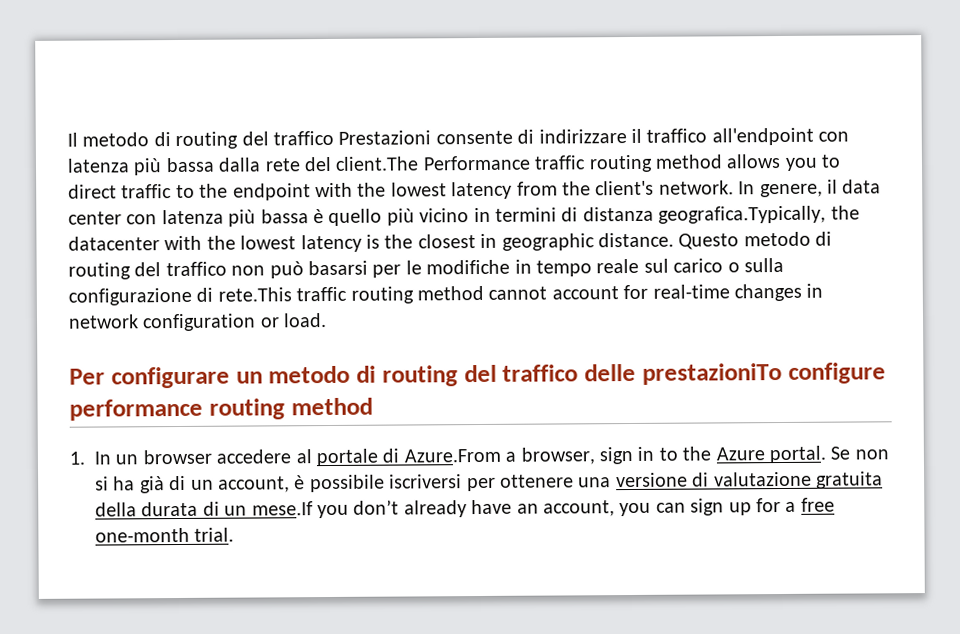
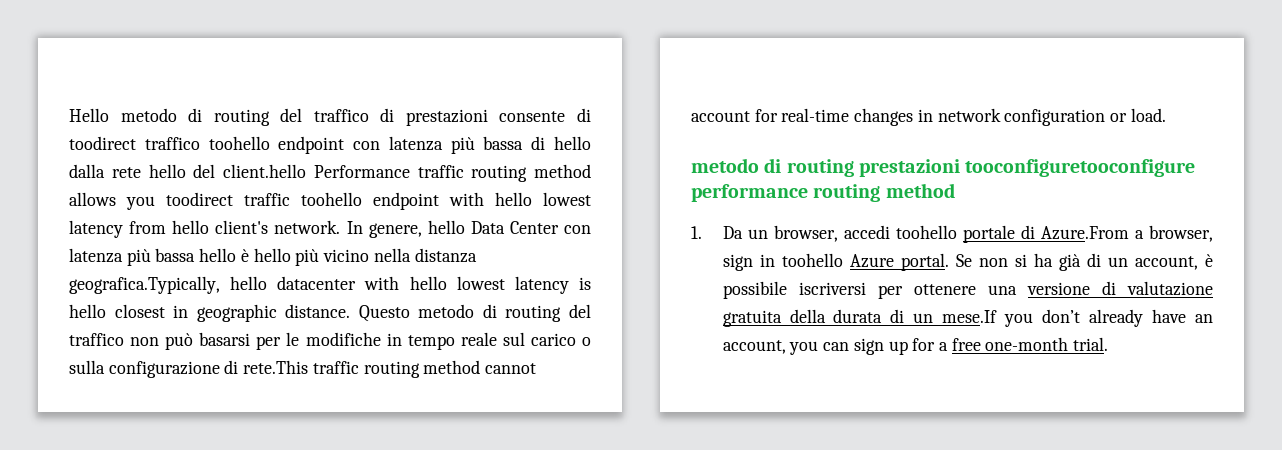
- Il metodo di routing del traffico Prestazioni consente di indirizzare il traffico all'endpoint con latenza più bassa dalla rete del client.The Performance traffic routing method allows you to direct traffic to the endpoint with the lowest latency from the client's network.
+ Hello metodo di routing del traffico di prestazioni consente di toodirect traffico toohello endpoint con latenza più bassa di hello dalla rete hello del client.hello Performance traffic routing method allows you toodirect traffic toohello endpoint with hello lowest latency from hello client's network.
- In genere, il data center con latenza più bassa è quello più vicino in termini di distanza geografica.Typically, the datacenter with the lowest latency is the closest in geographic distance.
+ In genere, hello Data Center con latenza più bassa hello è hello più vicino nella distanza geografica.Typically, hello datacenter with hello lowest latency is hello closest in geographic distance.
- Per configurare un metodo di routing del traffico delle prestazioniTo configure performance routing method
+ metodo di routing prestazioni tooconfiguretooconfigure performance routing method
- 1. In un browser accedere al portale di Azure.From a browser, sign in to the Azure portal.
+ 1. Da un browser, accedi toohello portale di Azure.From a browser, sign in toohello Azure portal.

